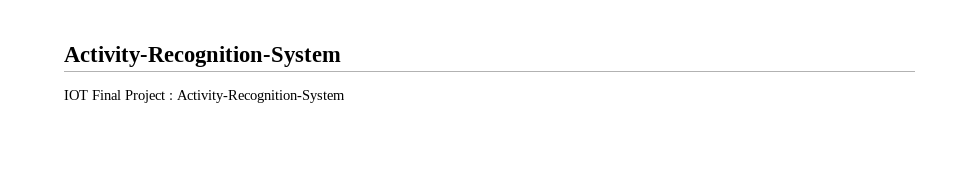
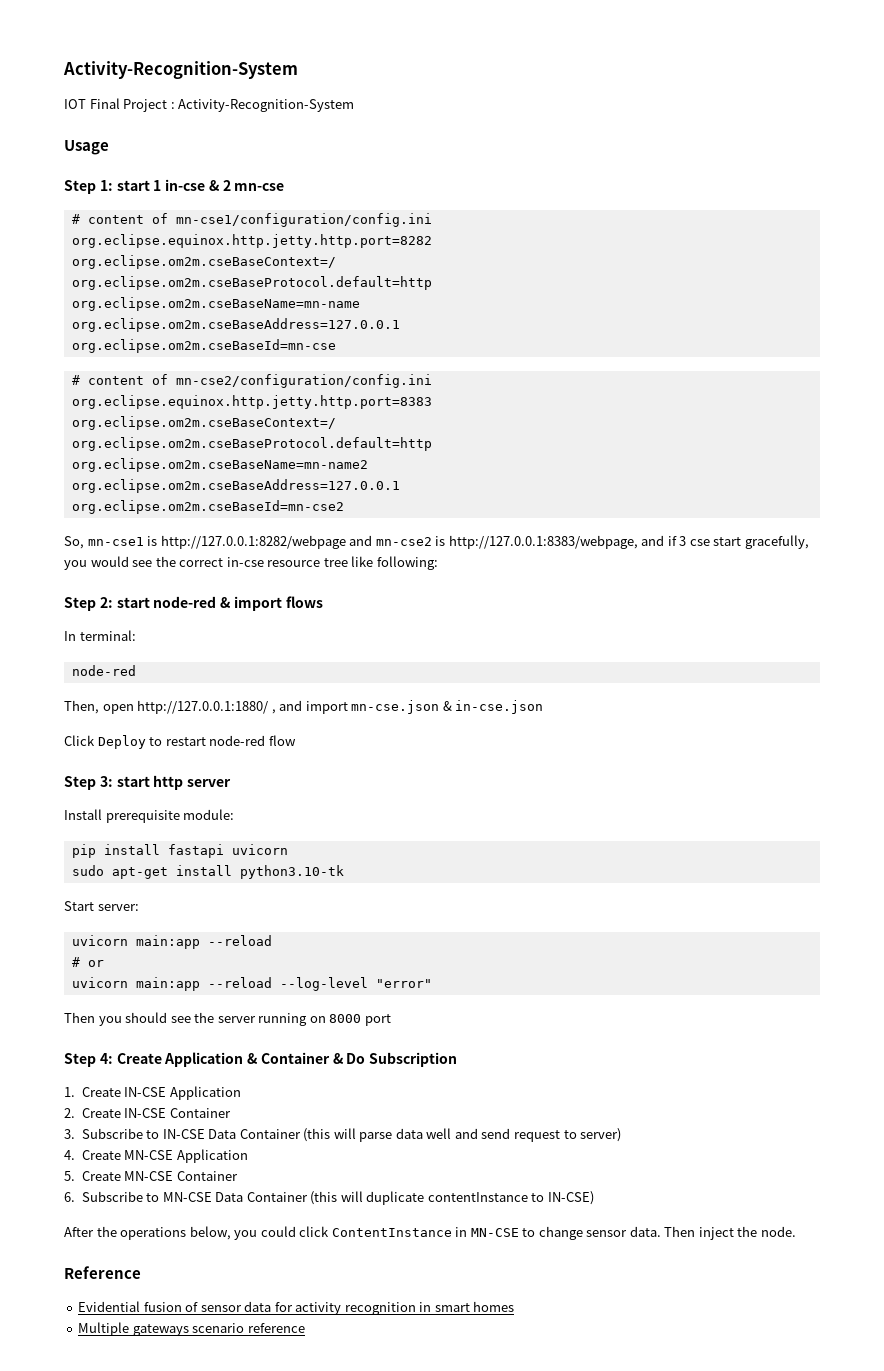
+ Usage
+ Step 1: start 1 in-cse & 2 mn-cse
+ # content of mn-cse1/configuration/config.ini
+ org.eclipse.equinox.http.jetty.http.port=8282
+ org.eclipse.om2m.cseBaseContext=/
+ org.eclipse.om2m.cseBaseProtocol.default=http
+ org.eclipse.om2m.cseBaseName=mn-name
+ org.eclipse.om2m.cseBaseAddress=127.0.0.1
+ org.eclipse.om2m.cseBaseId=mn-cse
+ # content of mn-cse2/configuration/config.ini
+ org.eclipse.equinox.http.jetty.http.port=8383
+ org.eclipse.om2m.cseBaseContext=/
+ org.eclipse.om2m.cseBaseProtocol.default=http
+ org.eclipse.om2m.cseBaseName=mn-name2
+ org.eclipse.om2m.cseBaseAddress=127.0.0.1
+ org.eclipse.om2m.cseBaseId=mn-cse2
+ So, mn-cse1 is http://127.0.0.1:8282/webpage and mn-cse2 is http://127.0.0.1:8383/webpage, and if 3 cse start gracefully, you would see the correct in-cse resource tree like following:
+ Step 2: start node-red & import flows
+ In terminal:
+ node-red
+ Then, open http://127.0.0.1:1880/ , and import mn-cse.json & in-cse.json
+ Click Deploy to restart node-red flow
+ Step 3: start http server
+ Install prerequisite module:
+ pip install fastapi uvicorn
+ sudo apt-get install python3.10-tk
+ Start server:
+ uvicorn main:app --reload
+ # or
+ uvicorn main:app --reload --log-level "error"
+ Then you should see the server running on 8000 port
+ Step 4: Create Application & Container & Do Subscription
+ 1. Create IN-CSE Application
+ 2. Create IN-CSE Container
+ 3. Subscribe to IN-CSE Data Container (this will parse data well and send request to server)
+ 4. Create MN-CSE Application
+ 5. Create MN-CSE Container
+ 6. Subscribe to MN-CSE Data Container (this will duplicate contentInstance to IN-CSE)
+ After the operations below, you could click ContentInstance in MN-CSE to change sensor data. Then inject the node.
+ Reference
+ Evidential fusion of sensor data for activity recognition in smart homes
+ Multiple gateways scenario reference

